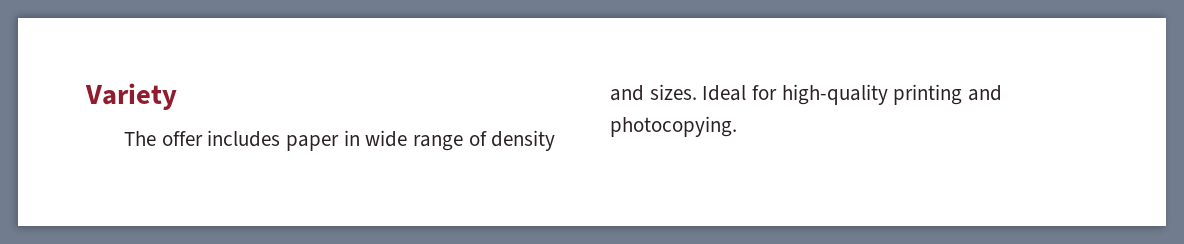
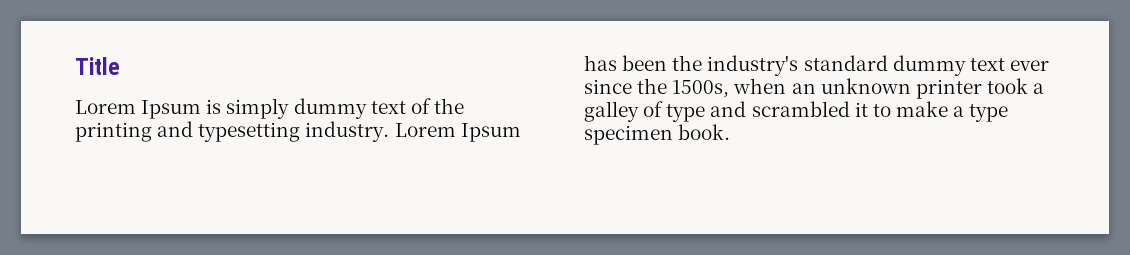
- Variety
- The offer includes paper in wide range of density and sizes. Ideal for high-quality printing and photocopying.
+ Title
+ Lorem Ipsum is simply dummy text of the printing and typesetting industry. Lorem Ipsum has been the industry's standard dummy text ever since the 1500s, when an unknown printer took a galley of type and scrambled it to make a type specimen book.

